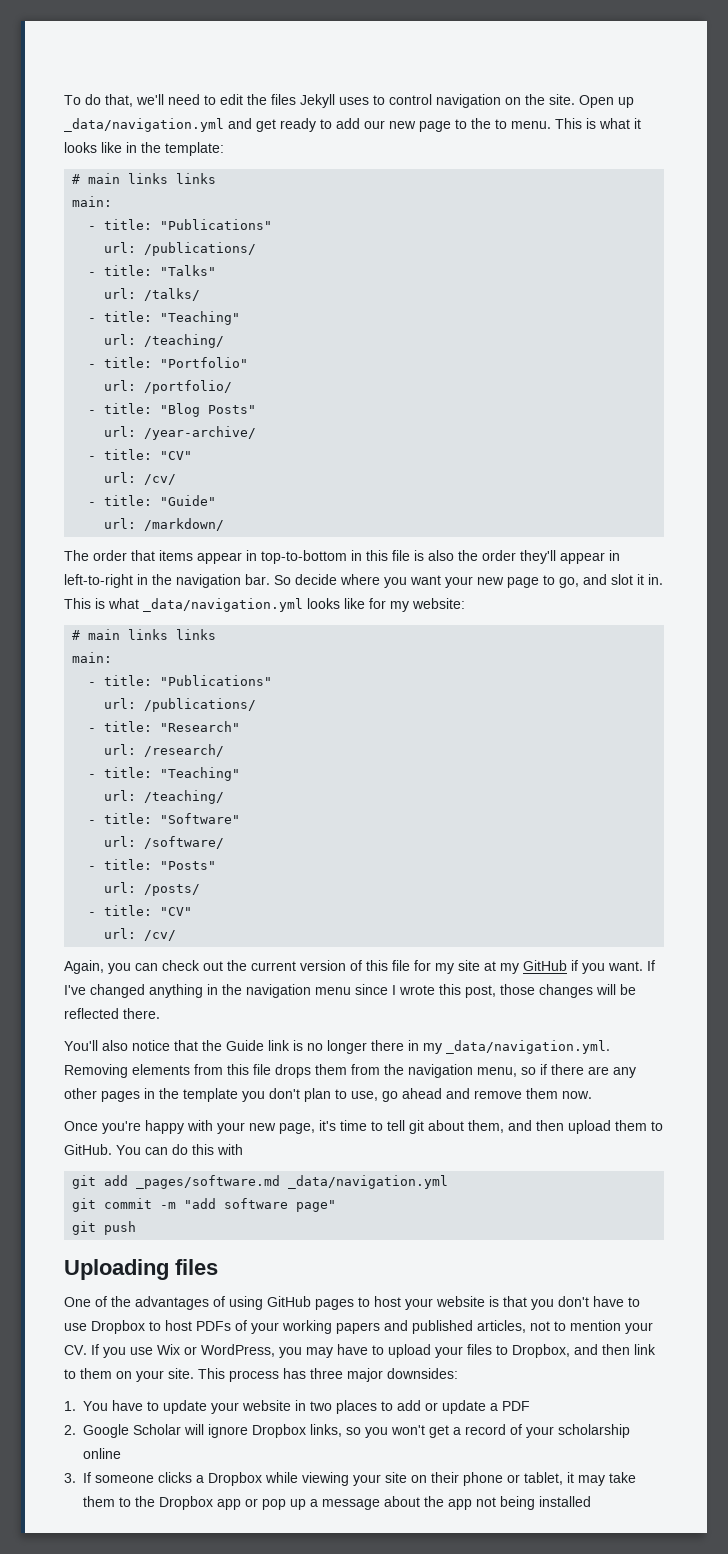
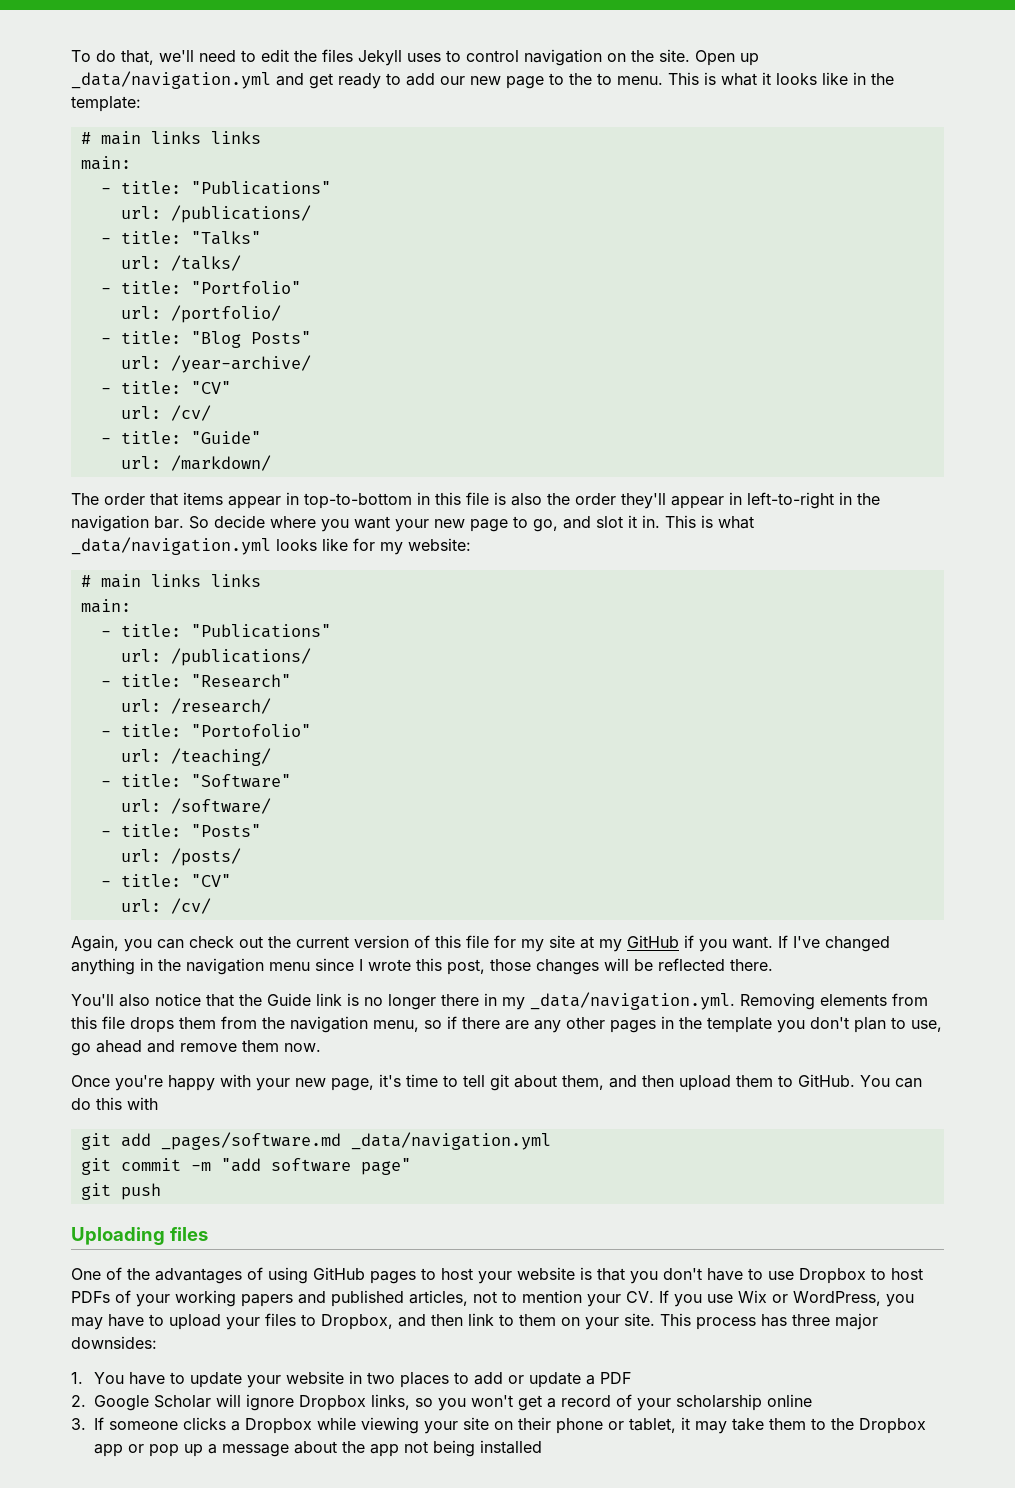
  url: /talks/
- - title: "Teaching"
- url: /teaching/
  url: /research/
- - title: "Teaching"
+ - title: "Portofolio"

